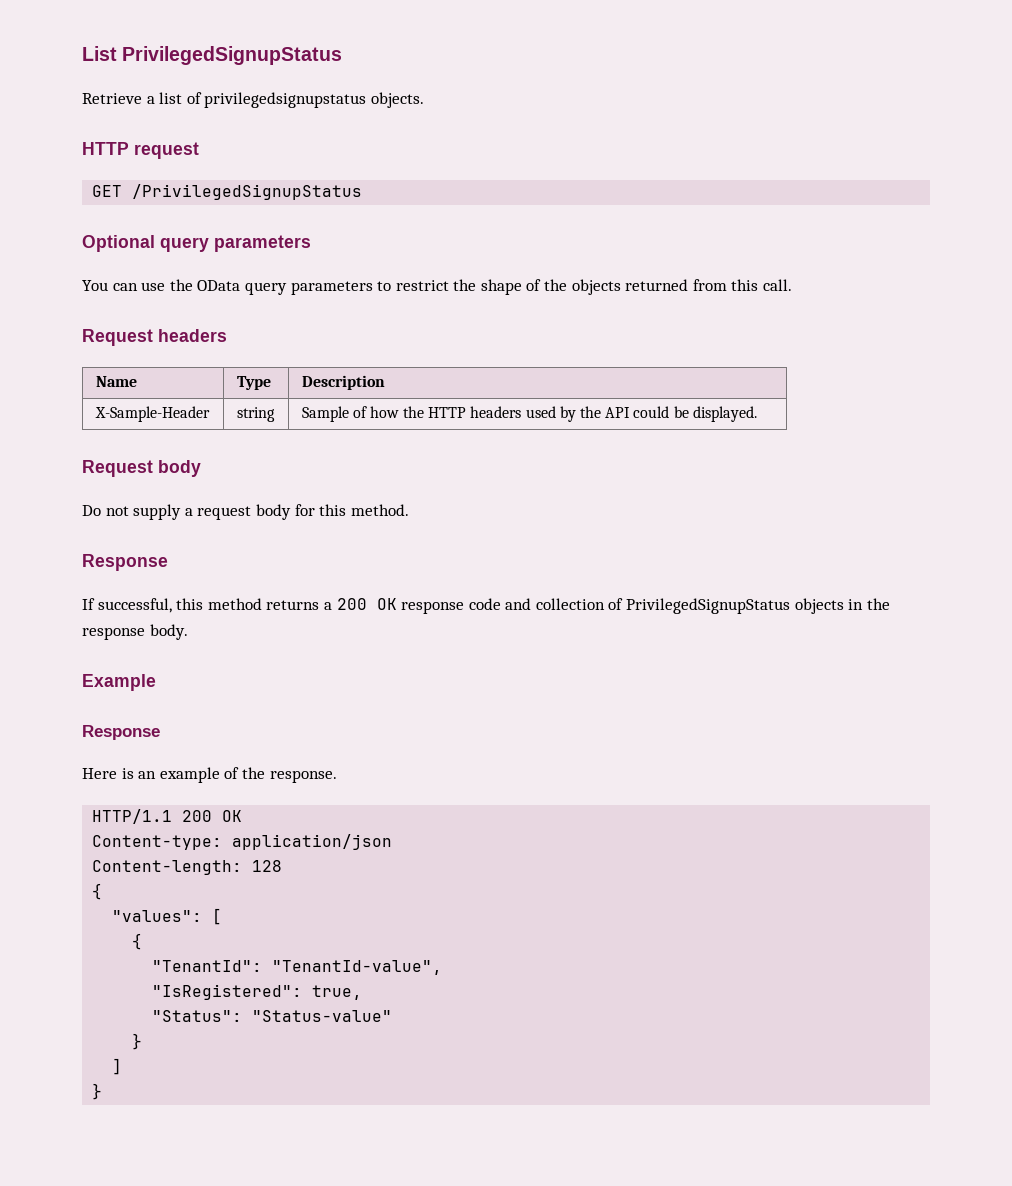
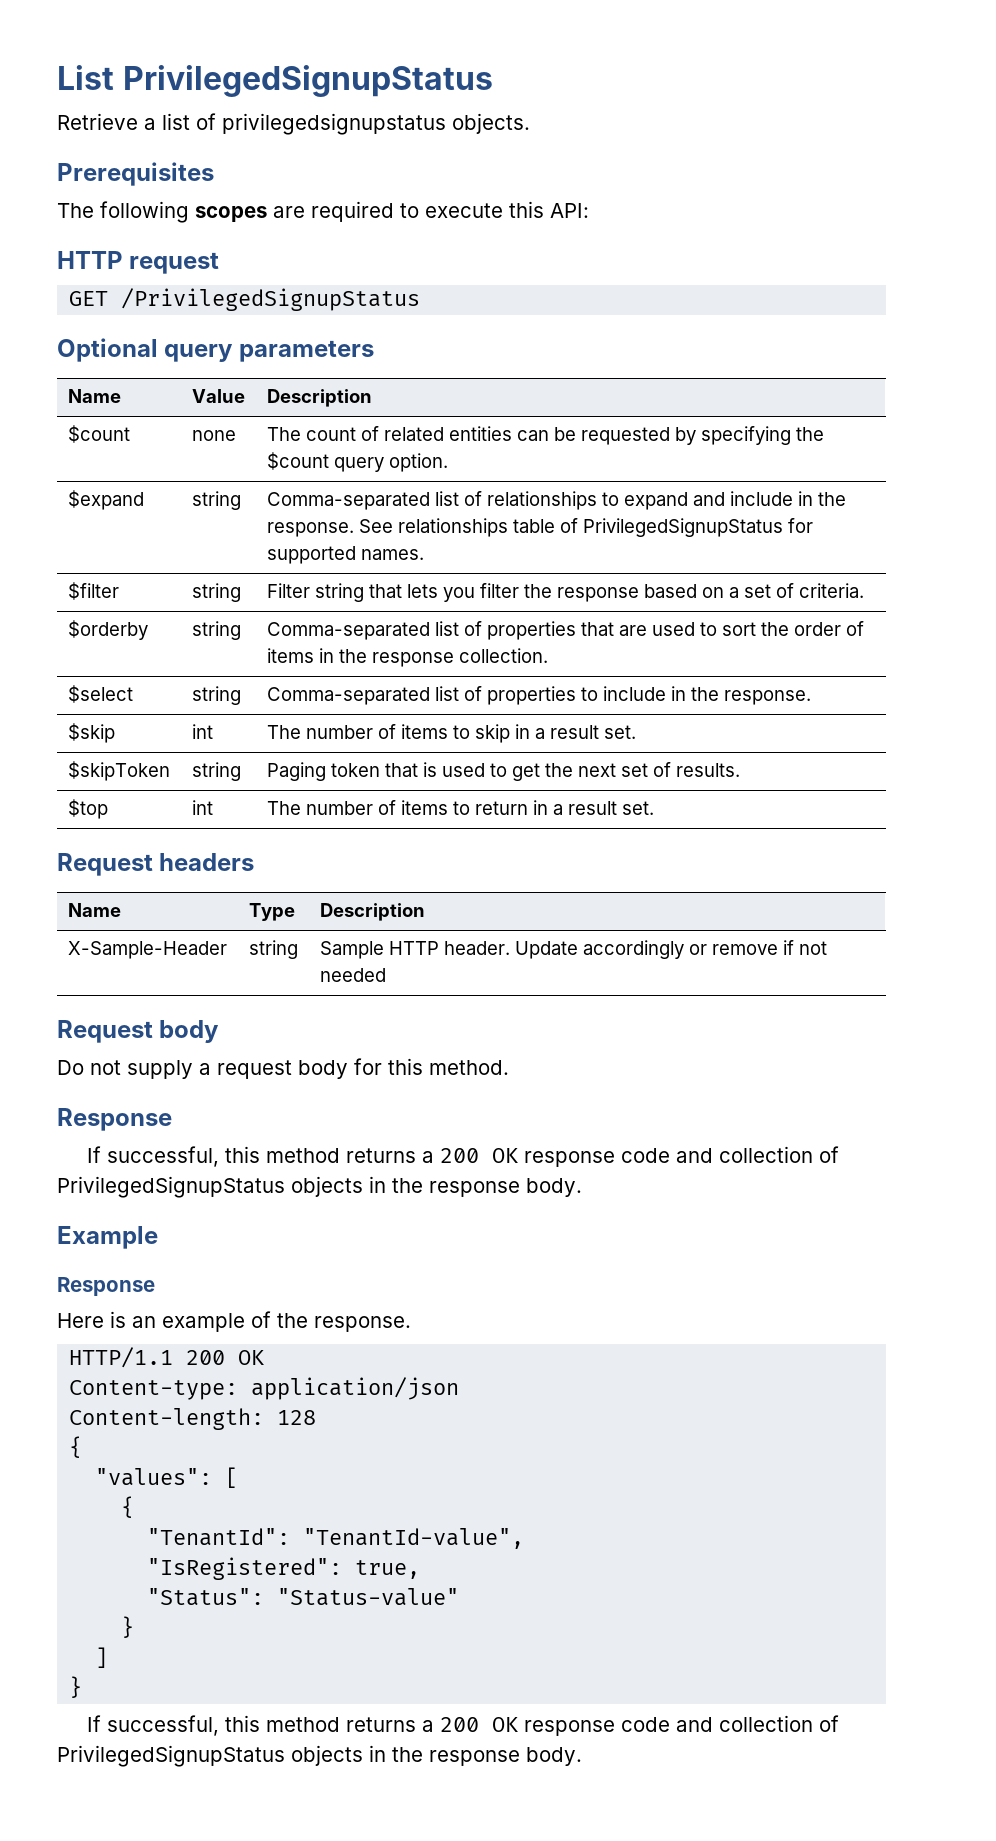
+ Prerequisites
+ The following scopes are required to execute this API:
- You can use the OData query parameters to restrict the shape of the objects returned from this call.
+ Name | Value | Description
+ $count | none | The count of related entities can be requested by specifying the $count query option.
+ $expand | string | Comma-separated list of relationships to expand and include in the response. See relationships table of PrivilegedSignupStatus for supported names.
+ $filter | string | Filter string that lets you filter the response based on a set of criteria.
+ $orderby | string | Comma-separated list of properties that are used to sort the order of items in the response collection.
+ $select | string | Comma-separated list of properties to include in the response.
+ $skip | int | The number of items to skip in a result set.
+ $skipToken | string | Paging token that is used to get the next set of results.
+ $top | int | The number of items to return in a result set.
- X-Sample-Header | string | Sample of how the HTTP headers used by the API could be displayed.
+ X-Sample-Header | string | Sample HTTP header. Update accordingly or remove if not needed
  ]
  }
+ If successful, this method returns a 200 OK response code and collection of PrivilegedSignupStatus objects in the response body.

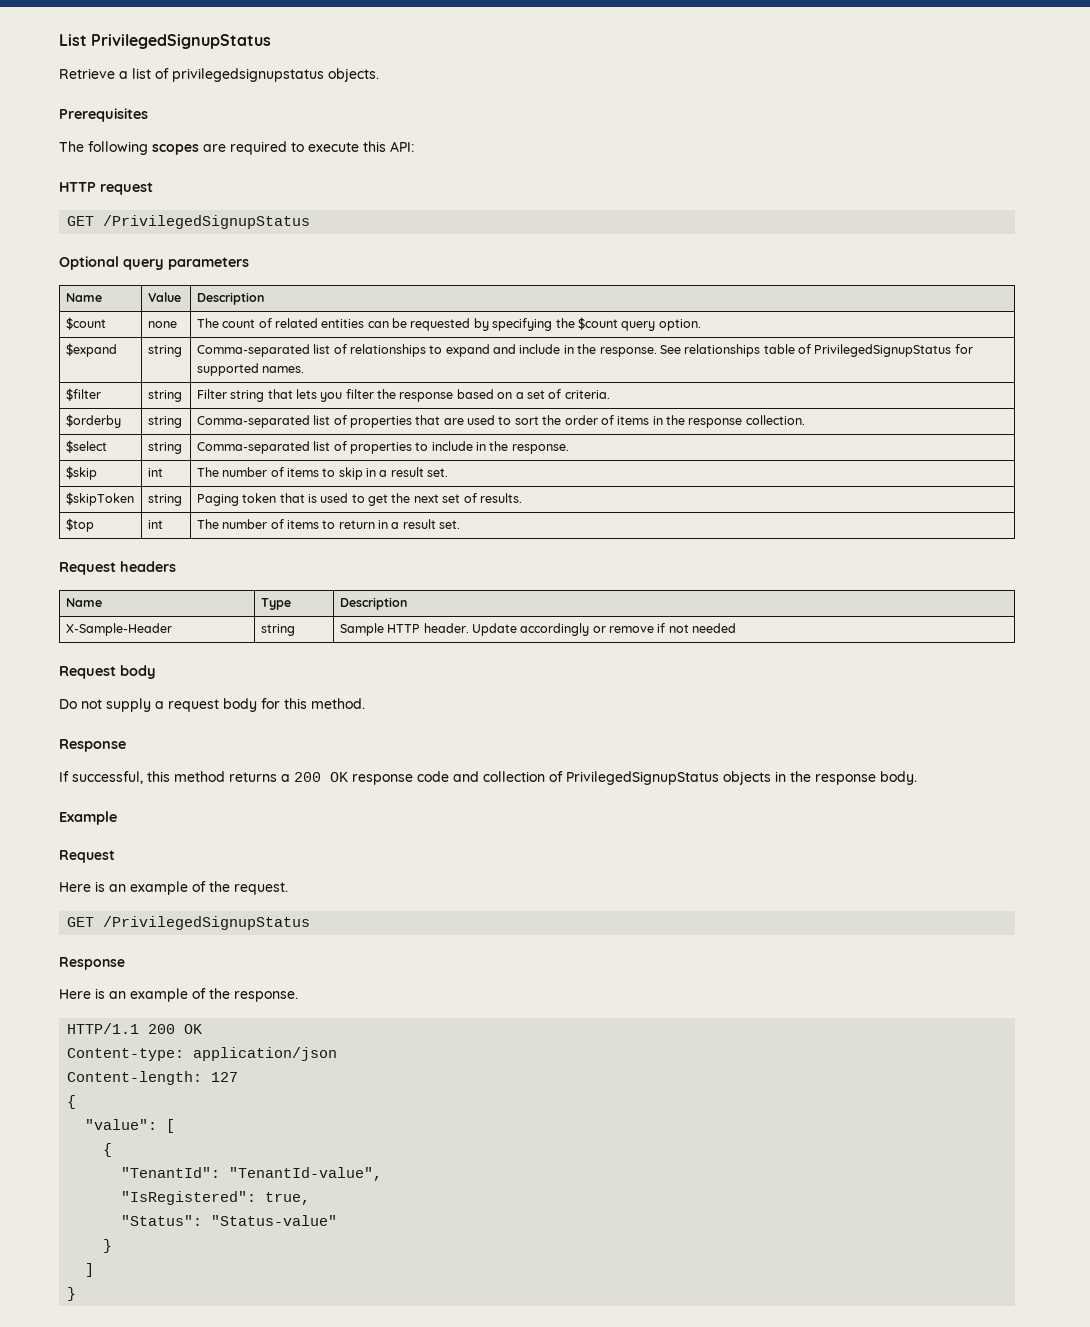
  Example
+ Request
+ Here is an example of the request.
+ GET /PrivilegedSignupStatus
- Content-length: 128
+ Content-length: 127
  {
- "values": [
+ "value": [
  ]
  }
- If successful, this method returns a 200 OK response code and collection of PrivilegedSignupStatus objects in the response body.

